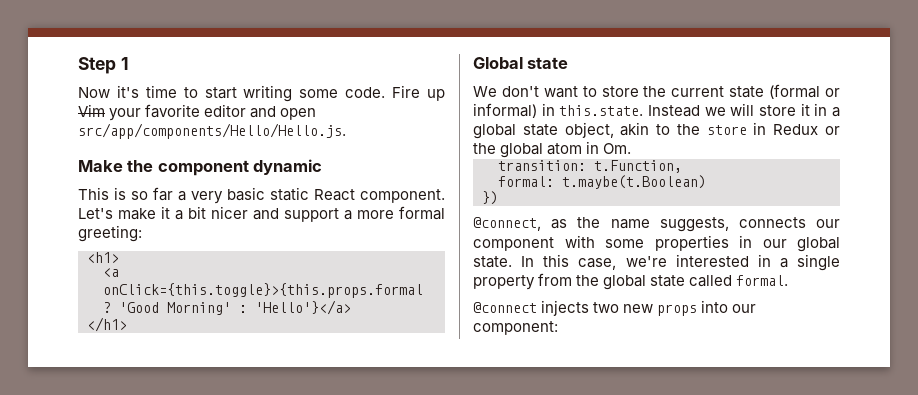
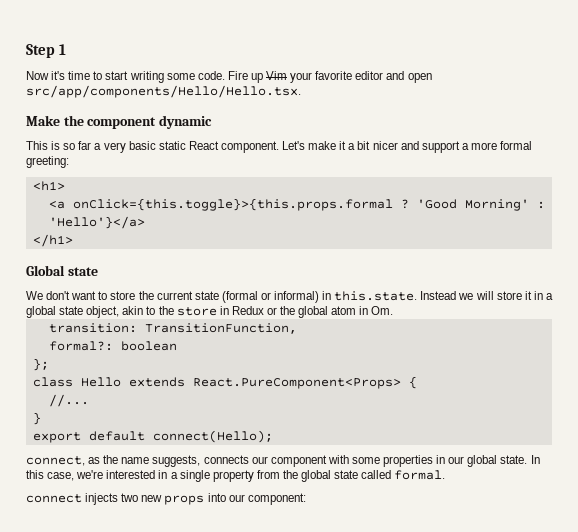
- Fire up Vim your favorite editor and open src/app/components/Hello/Hello.js.
+ Fire up Vim your favorite editor and open src/app/components/Hello/Hello.tsx.
- transition: t.Function,
- formal: t.maybe(t.Boolean)
- })
- @connect, as the name suggests, connects our component with some properties in our global state.
+ transition: TransitionFunction,
+ formal?: boolean
+ };
+ class Hello extends React.PureComponent<Props> {
+ //...
+ }
+ export default connect(Hello);
+ connect, as the name suggests, connects our component with some properties in our global state.
- @connect injects two new props into our component:
+ connect injects two new props into our component:

